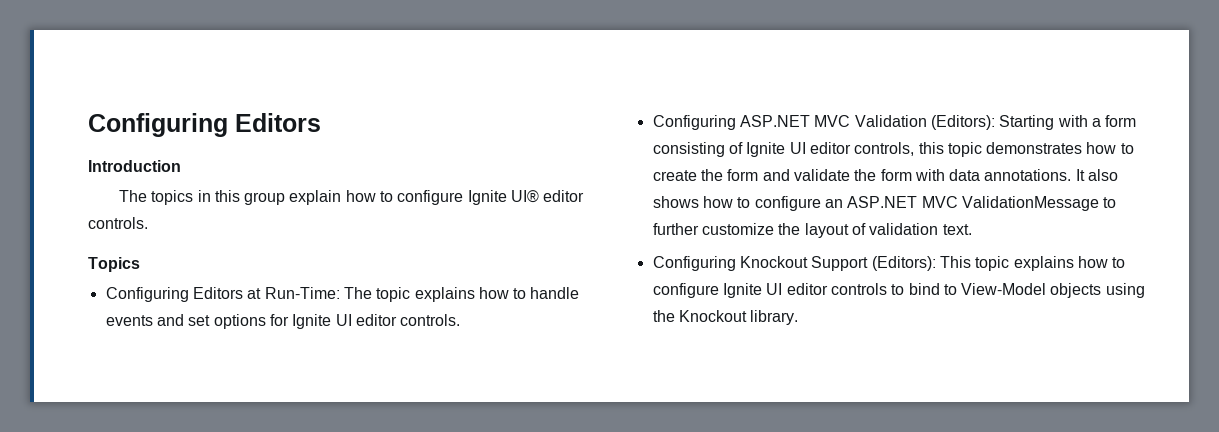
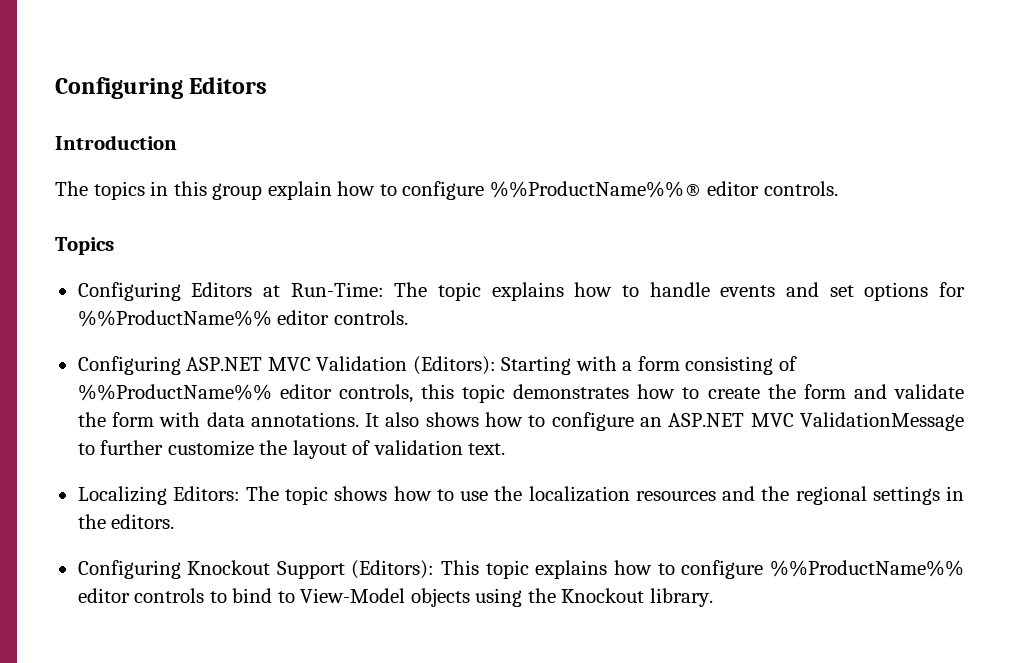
- The topics in this group explain how to configure Ignite UI® editor controls.
+ The topics in this group explain how to configure %%ProductName%%® editor controls.
- Configuring Editors at Run-Time: The topic explains how to handle events and set options for Ignite UI editor controls.
+ Configuring Editors at Run-Time: The topic explains how to handle events and set options for %%ProductName%% editor controls.
- Configuring ASP.NET MVC Validation (Editors): Starting with a form consisting of Ignite UI editor controls, this topic demonstrates how to create the form and validate the form with data annotations.
+ Configuring ASP.NET MVC Validation (Editors): Starting with a form consisting of %%ProductName%% editor controls, this topic demonstrates how to create the form and validate the form with data annotations.
+ Localizing Editors: The topic shows how to use the localization resources and the regional settings in the editors.
- Configuring Knockout Support (Editors): This topic explains how to configure Ignite UI editor controls to bind to View-Model objects using the Knockout library.
+ Configuring Knockout Support (Editors): This topic explains how to configure %%ProductName%% editor controls to bind to View-Model objects using the Knockout library.

